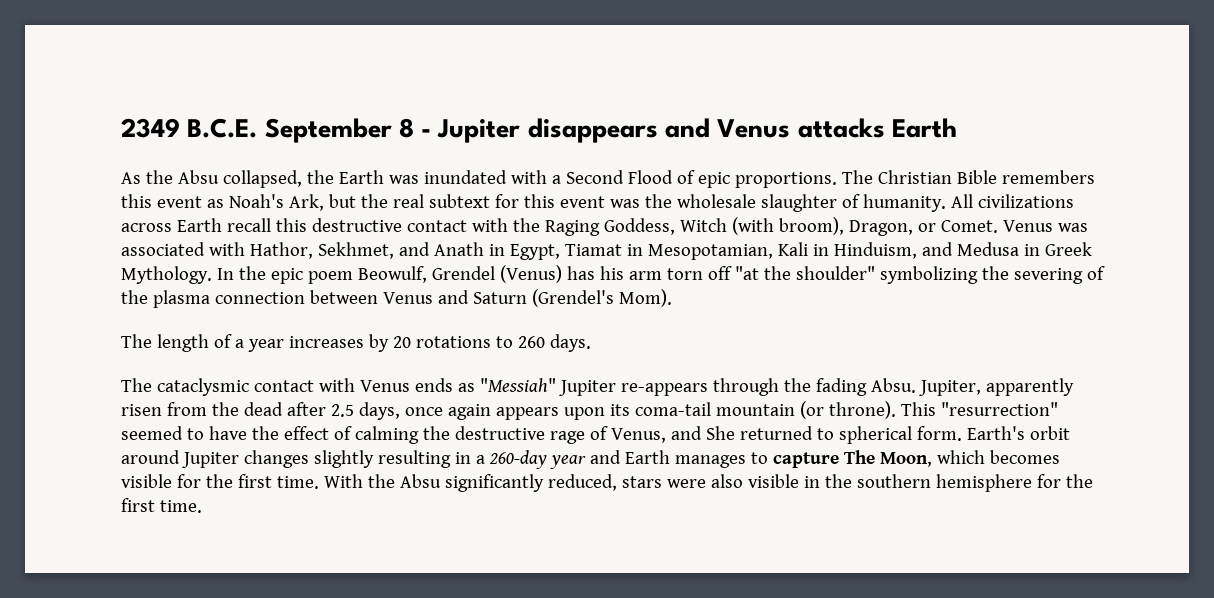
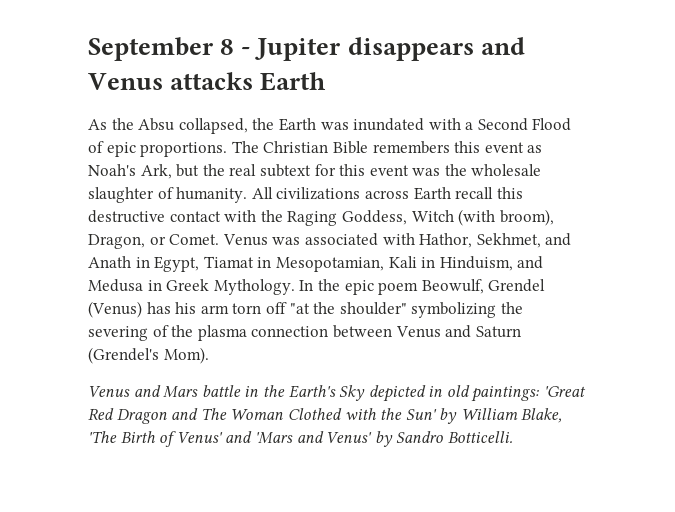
- 2349 B.C.E. September 8 - Jupiter disappears and Venus attacks Earth
+ September 8 - Jupiter disappears and Venus attacks Earth
- The length of a year increases by 20 rotations to 260 days.
- The cataclysmic contact with Venus ends as "Messiah" Jupiter re-appears through the fading Absu. Jupiter, apparently risen from the dead after 2.5 days, once again appears upon its coma-tail mountain (or throne). This "resurrection" seemed to have the effect of calming the destructive rage of Venus, and She returned to spherical form. Earth's orbit around Jupiter changes slightly resulting in a 260-day year and Earth manages to capture The Moon, which becomes visible for the first time. With the Absu significantly reduced, stars were also visible in the southern hemisphere for the first time.
+ Venus and Mars battle in the Earth's Sky depicted in old paintings: 'Great Red Dragon and The Woman Clothed with the Sun' by William Blake, 'The Birth of Venus' and 'Mars and Venus' by Sandro Botticelli.

